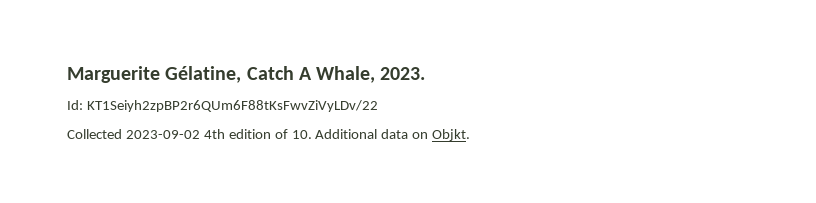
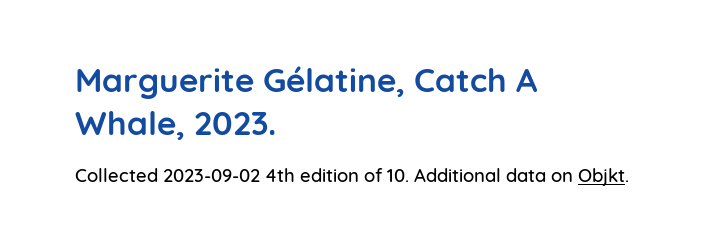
- Id: KT1Seiyh2zpBP2r6QUm6F88tKsFwvZiVyLDv/22

